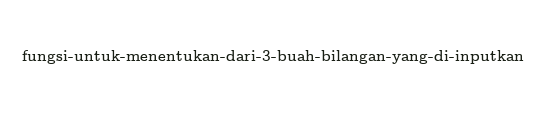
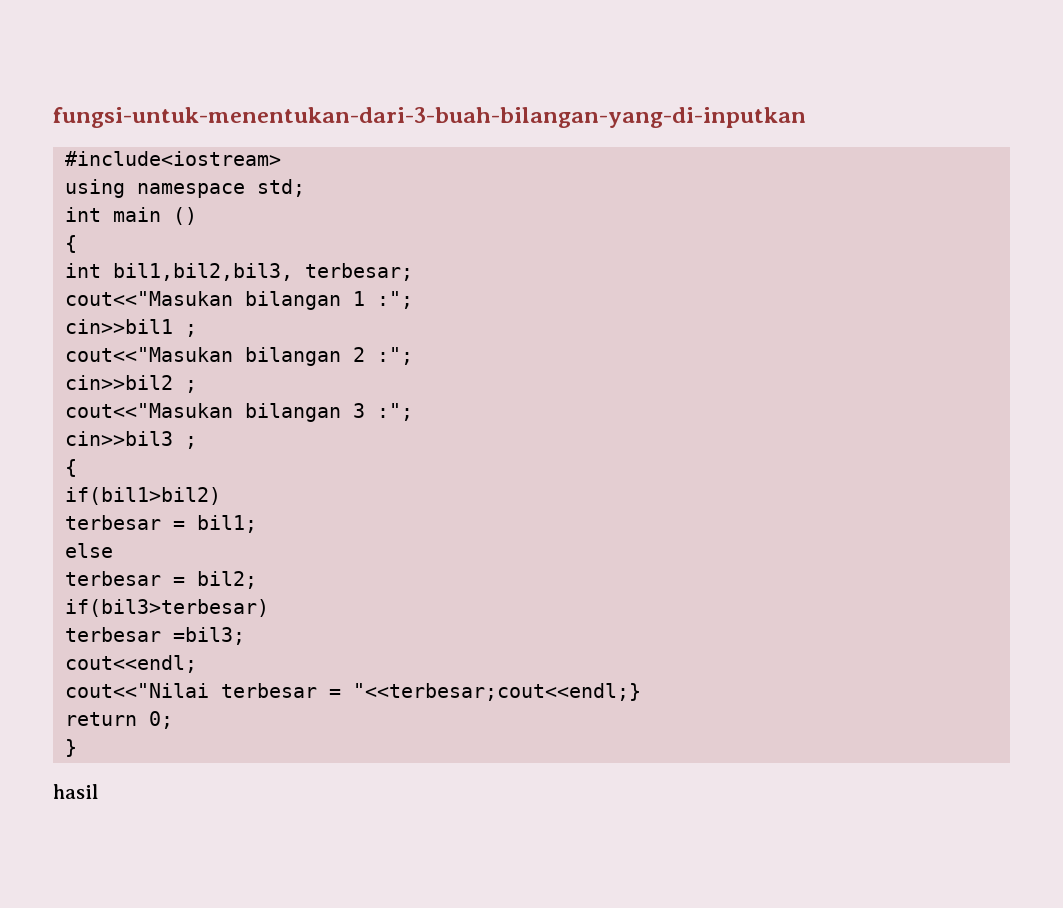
+ #include<iostream>
+ using namespace std;
+ int main ()
+ {
+ int bil1,bil2,bil3, terbesar;
+ cout<<"Masukan bilangan 1 :";
+ cin>>bil1 ;
+ cout<<"Masukan bilangan 2 :";
+ cin>>bil2 ;
+ cout<<"Masukan bilangan 3 :";
+ cin>>bil3 ;
+ {
+ if(bil1>bil2)
+ terbesar = bil1;
+ else
+ terbesar = bil2;
+ if(bil3>terbesar)
+ terbesar =bil3;
+ cout<<endl;
+ cout<<"Nilai terbesar = "<<terbesar;cout<<endl;}
+ return 0;
+ }
+ hasil

